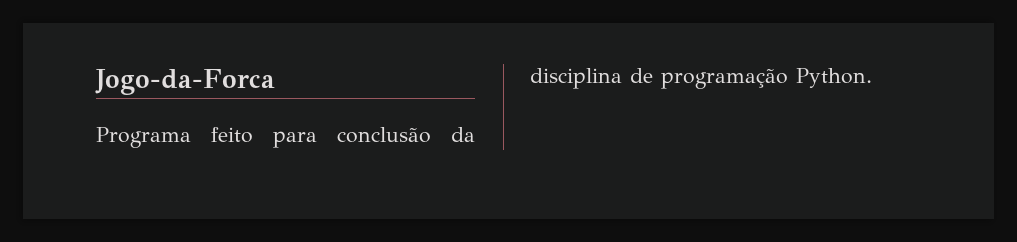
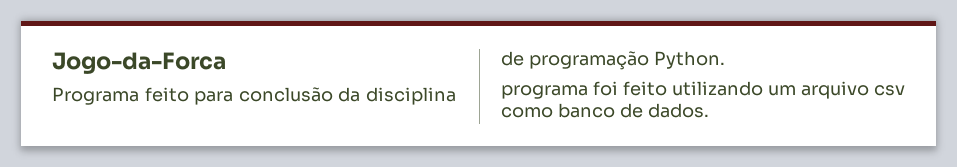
+ programa foi feito utilizando um arquivo csv como banco de dados.

